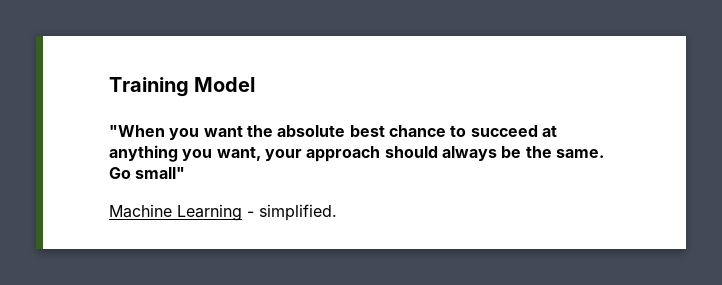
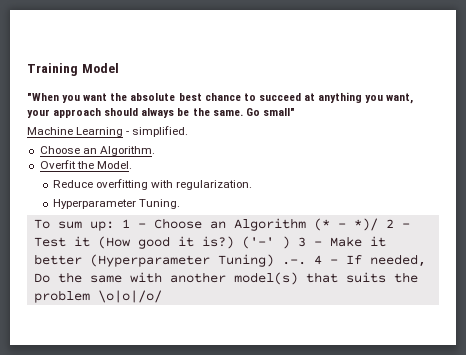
+ Choose an Algorithm.
+ Overfit the Model.
+ Reduce overfitting with regularization.
+ Hyperparameter Tuning.
+ To sum up: 1 - Choose an Algorithm (* - *)/ 2 - Test it (How good it is?) ('-' ) 3 - Make it better (Hyperparameter Tuning) .-. 4 - If needed, Do the same with another model(s) that suits the problem \o|o|/o/

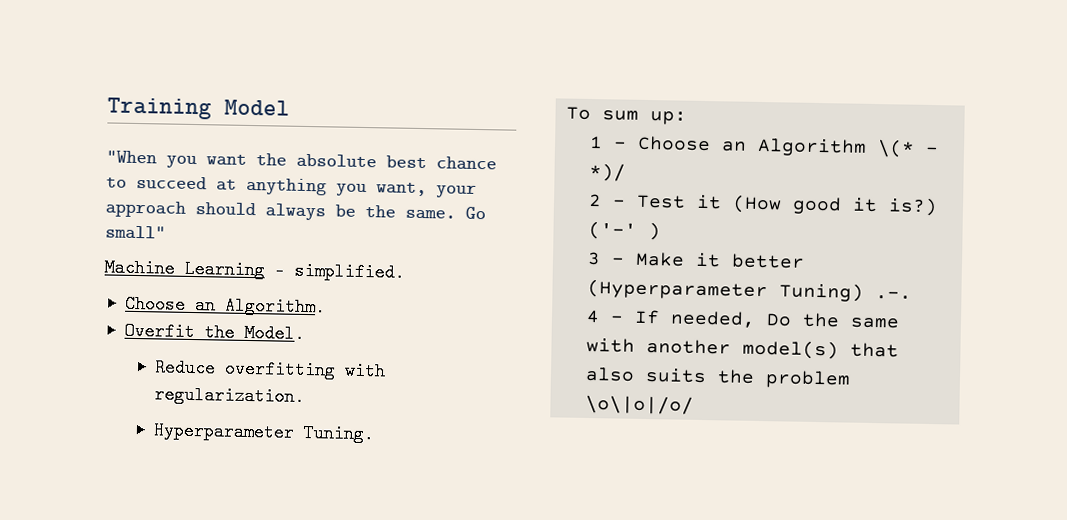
- To sum up: 1 - Choose an Algorithm (* - *)/ 2 - Test it (How good it is?)
+ To sum up:
+ 1 - Choose an Algorithm \(* - *)/
+ 2 - Test it (How good it is?)
- ('-' ) 3 - Make it better (Hyperparameter Tuning) .-. 4 - If needed, Do the same with another model(s) that suits the problem \o|o|/o/
+ ('-' )
+ 3 - Make it better (Hyperparameter Tuning) .-.
+ 4 - If needed, Do the same with another model(s) that also suits the problem \o\|o|/o/

